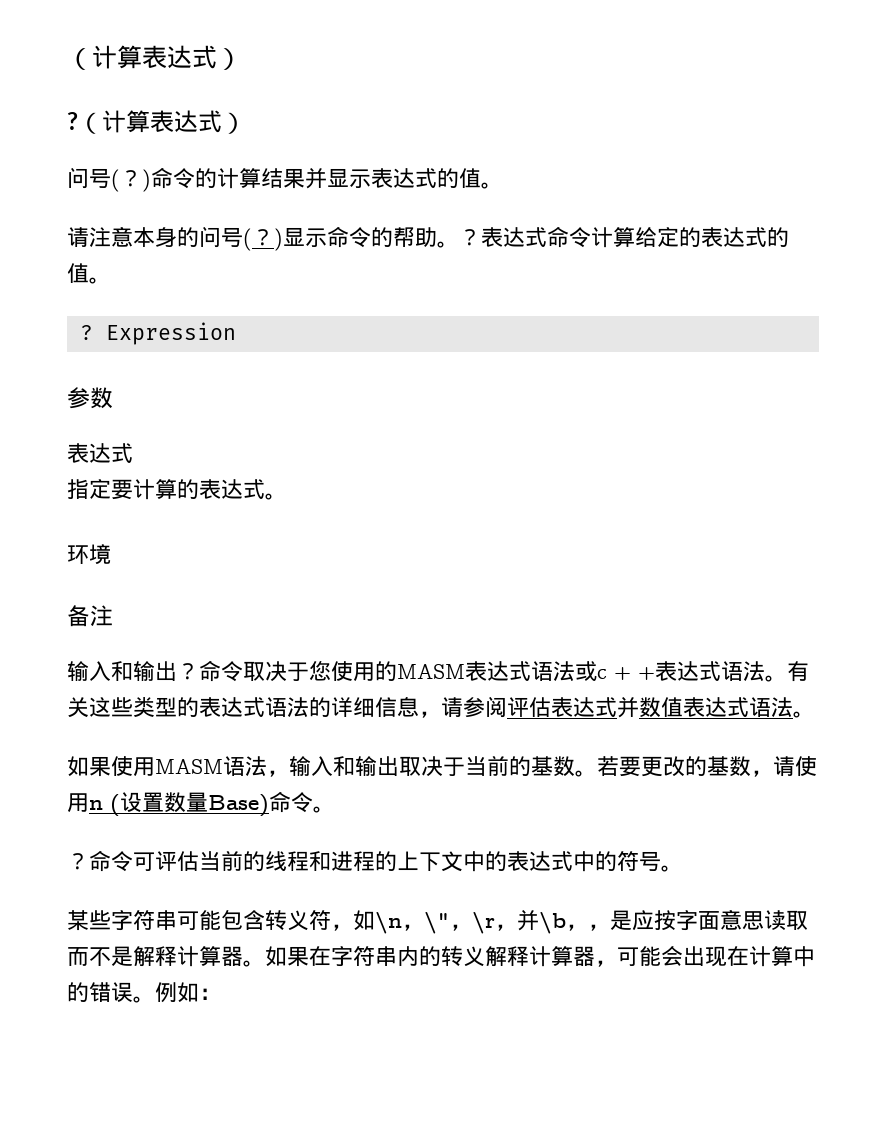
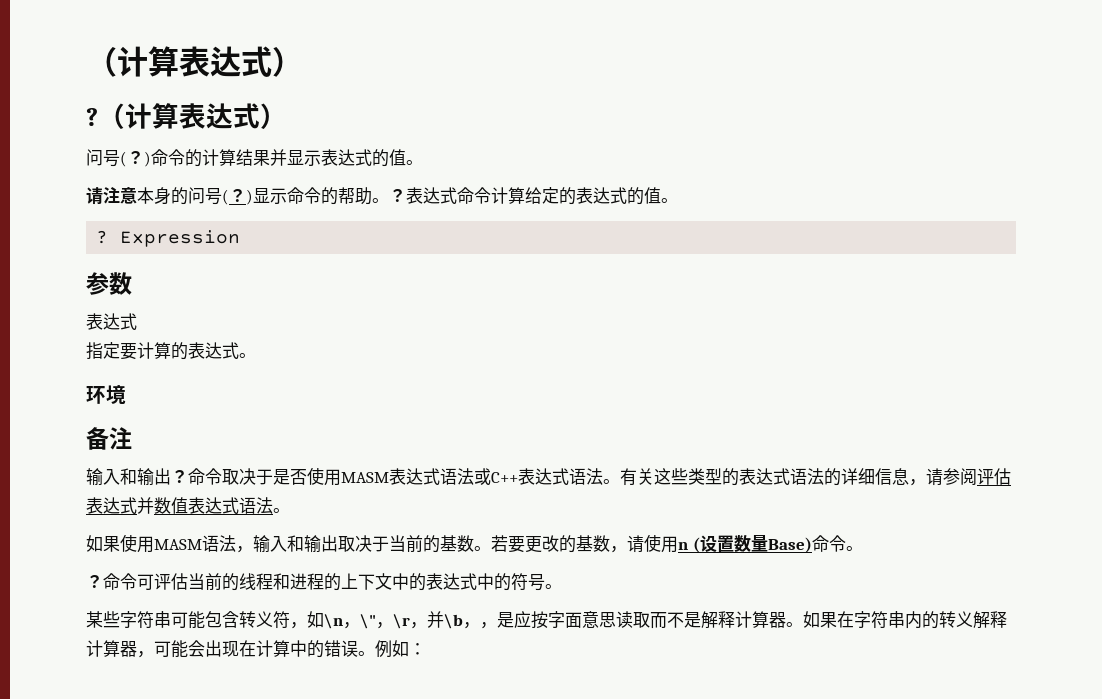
- 命令取决于您使用的MASM表达式语法或c + +表达式语法。
+ 命令取决于是否使用MASM表达式语法或C++表达式语法。

